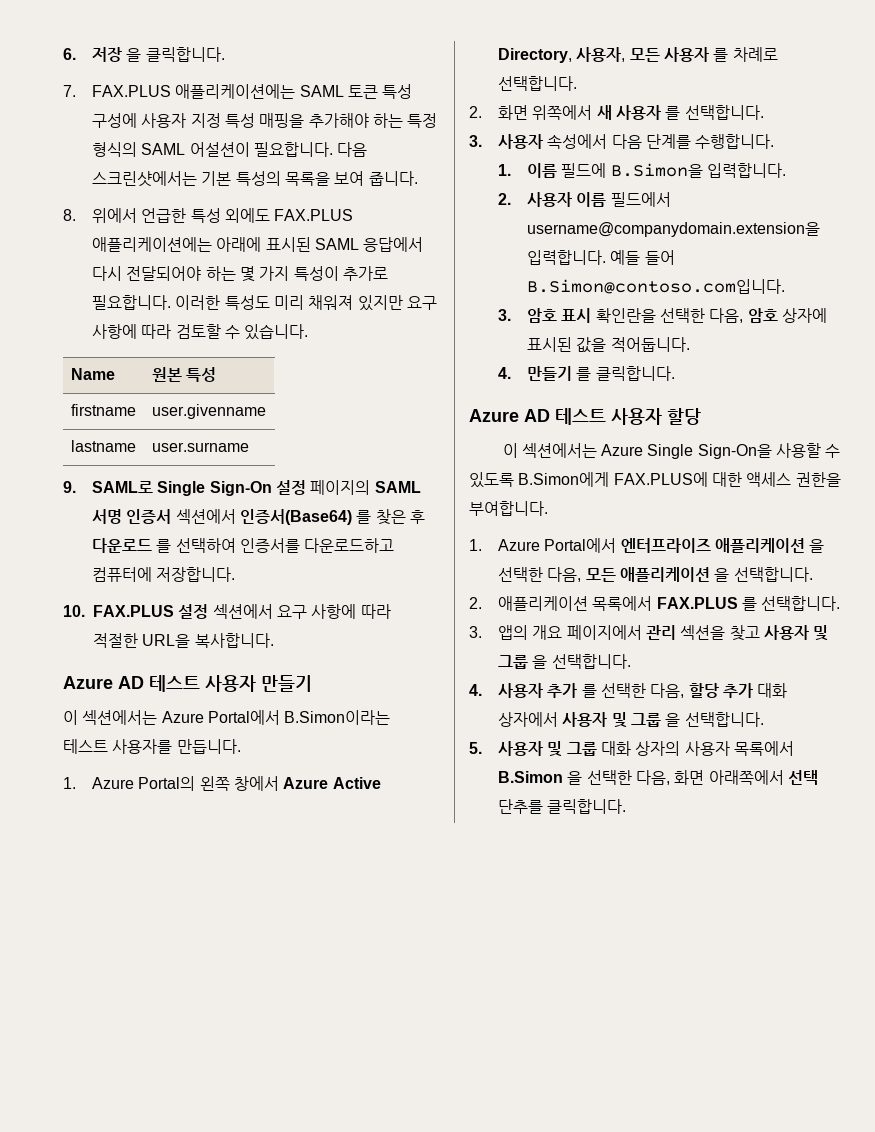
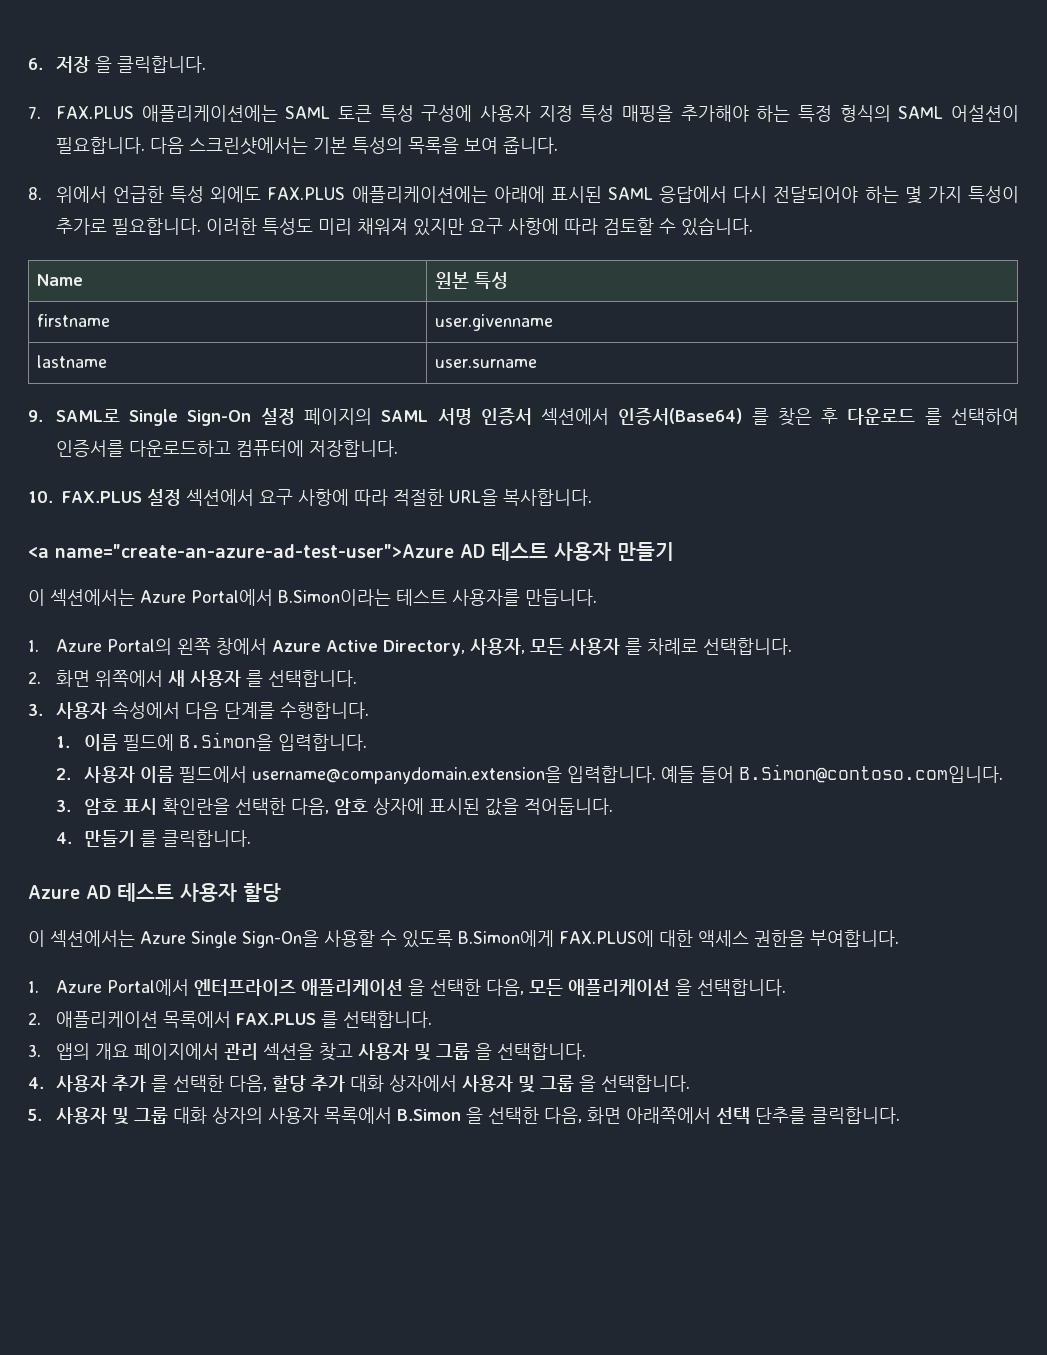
- Azure AD 테스트 사용자 만들기
+ <a name="create-an-azure-ad-test-user">Azure AD 테스트 사용자 만들기

